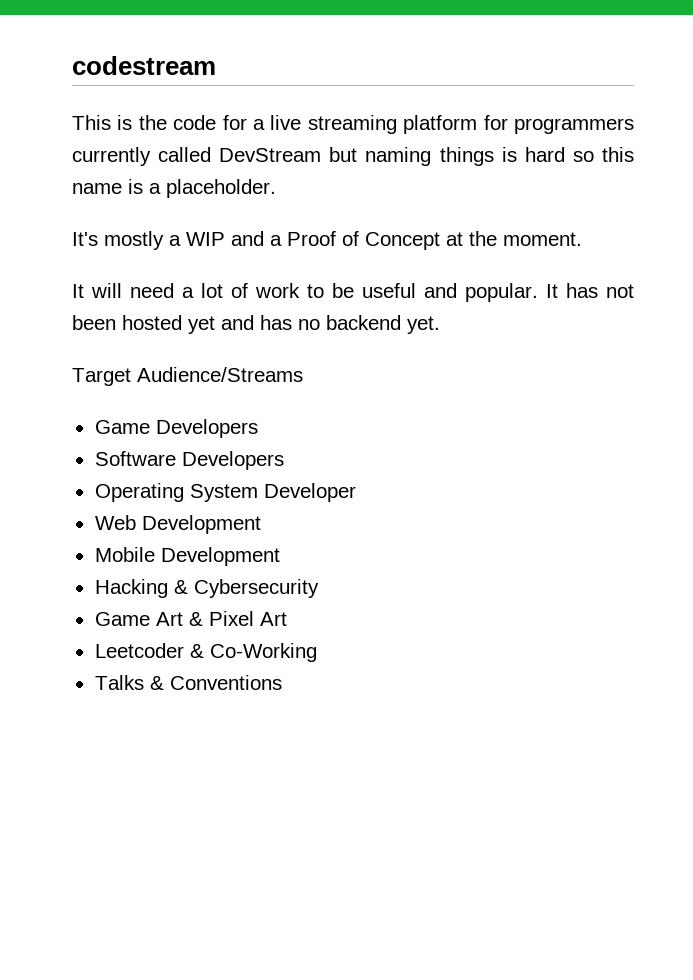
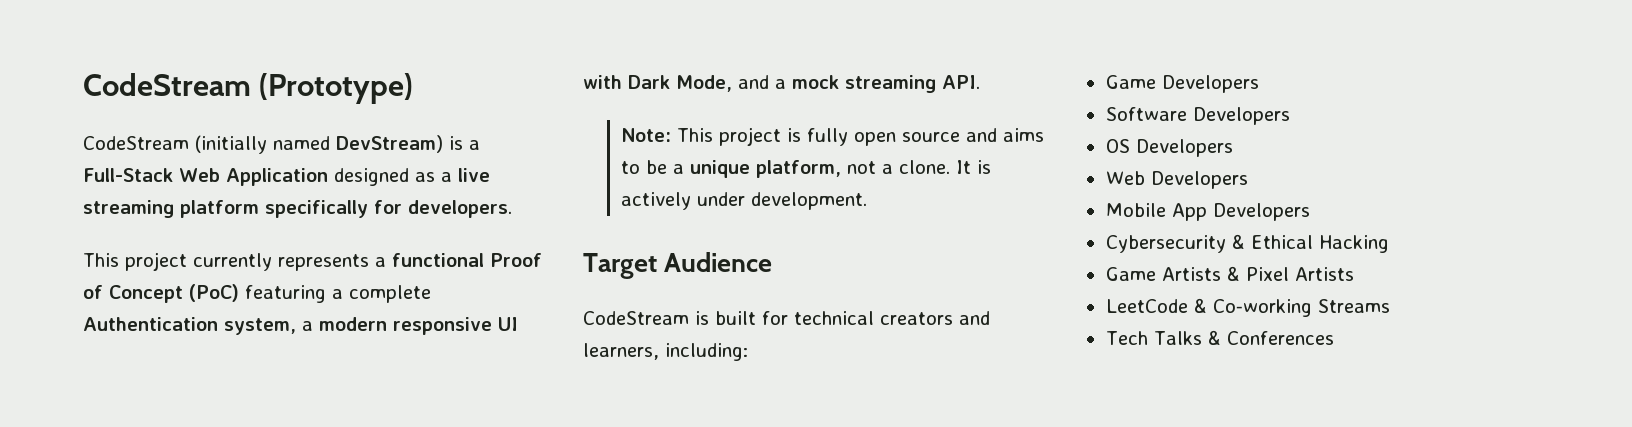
- codestream
- This is the code for a live streaming platform for programmers currently called DevStream but naming things is hard so this name is a placeholder.
- It's mostly a WIP and a Proof of Concept at the moment.
- It will need a lot of work to be useful and popular. It has not been hosted yet and has no backend yet.
- Target Audience/Streams
+ CodeStream (Prototype)
+ CodeStream (initially named DevStream) is a Full-Stack Web Application designed as a live streaming platform specifically for developers.
+ This project currently represents a functional Proof of Concept (PoC) featuring a complete Authentication system, a modern responsive UI with Dark Mode, and a mock streaming API.
+ Note: This project is fully open source and aims to be a unique platform, not a clone. It is actively under development.
+ Target Audience
+ CodeStream is built for technical creators and learners, including:
- Operating System Developer
- Web Development
+ OS Developers
+ Web Developers
- Mobile Development
- Hacking & Cybersecurity
- Game Art & Pixel Art
- Leetcoder & Co-Working
- Talks & Conventions
+ Mobile App Developers
+ Cybersecurity & Ethical Hacking
+ Game Artists & Pixel Artists
+ LeetCode & Co‑working Streams
+ Tech Talks & Conferences

